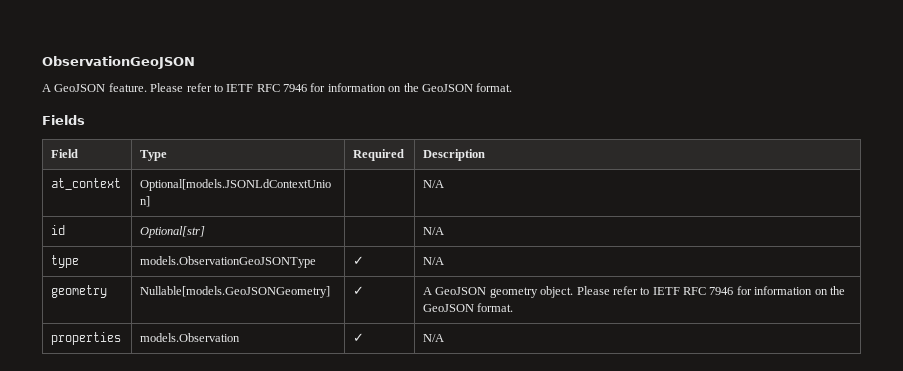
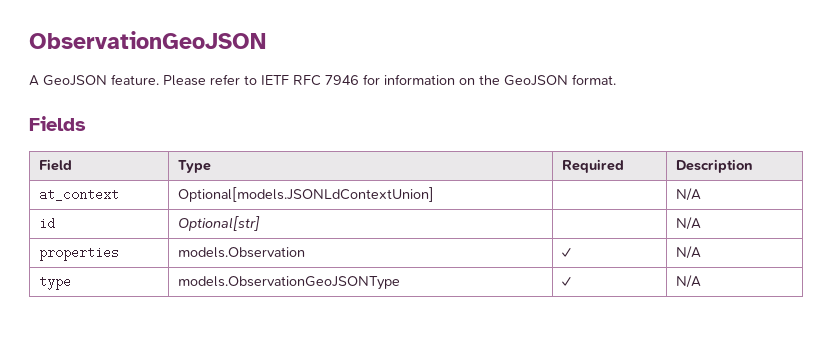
+ properties | models.Observation | ✓ | N/A
- geometry | Nullable[models.GeoJSONGeometry] | ✓ | A GeoJSON geometry object. Please refer to IETF RFC 7946 for information on the GeoJSON format.
- properties | models.Observation | ✓ | N/A

